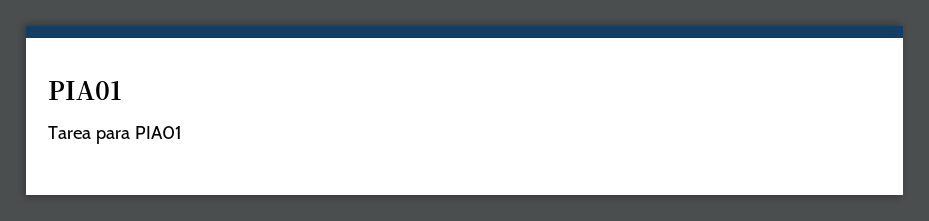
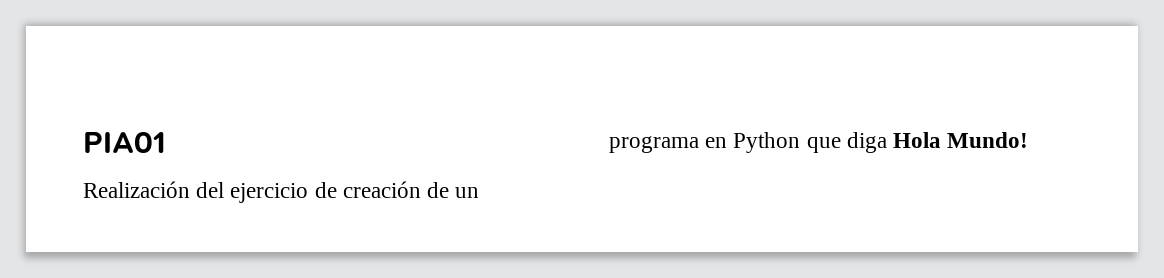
- Tarea para PIA01
+ Realización del ejercicio de creación de un programa en Python que diga Hola Mundo!

